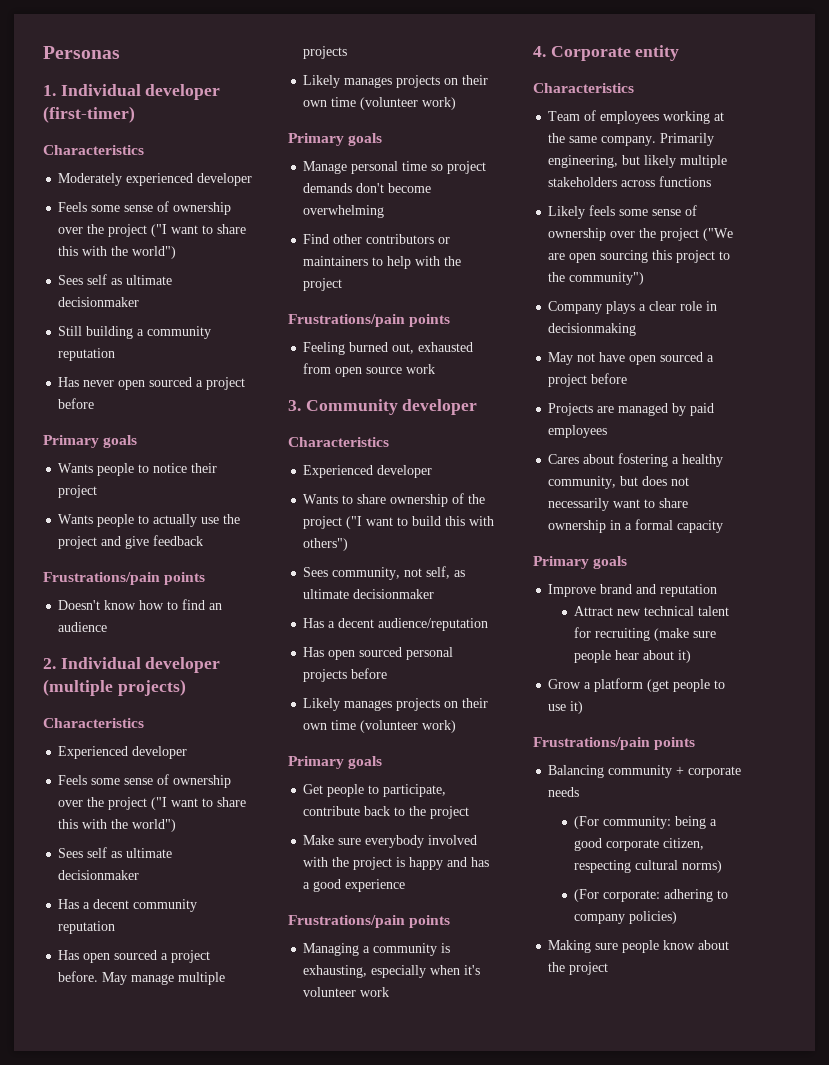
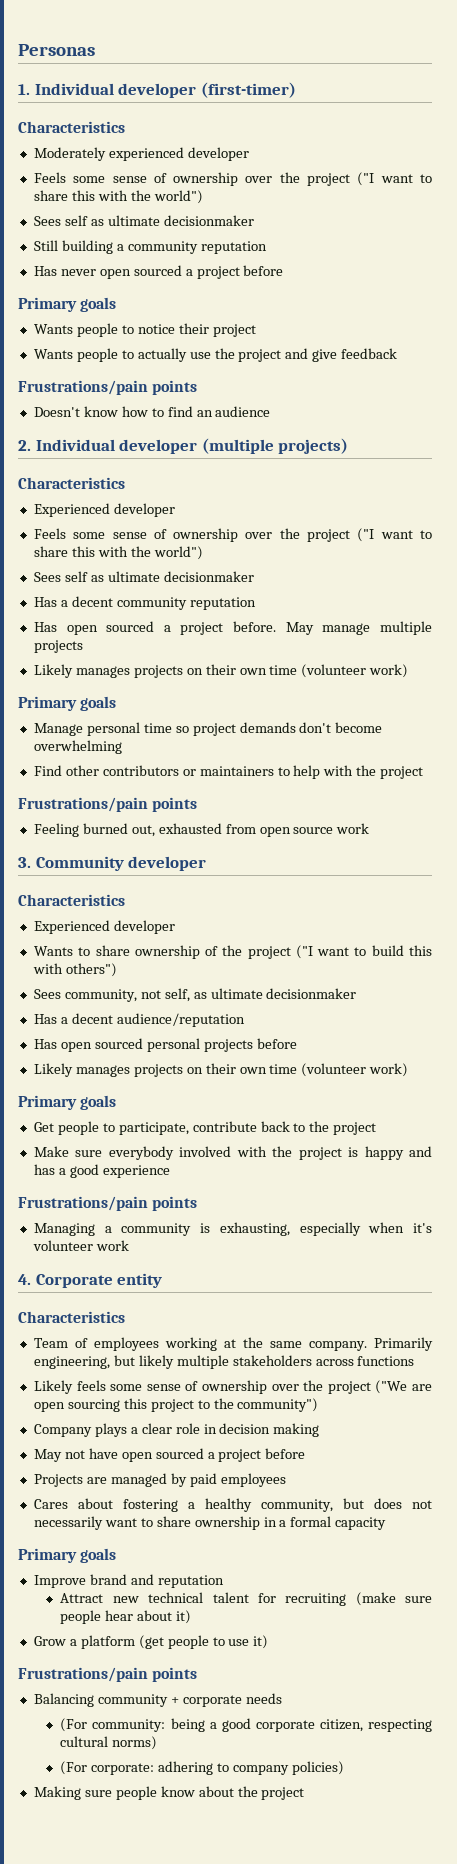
- Company plays a clear role in decisionmaking
+ Company plays a clear role in decision making

